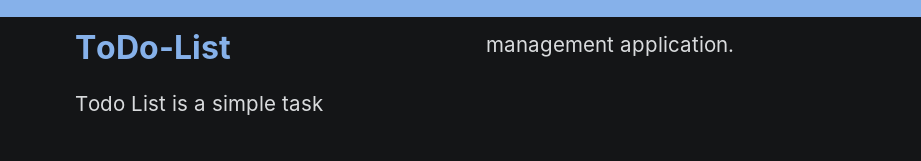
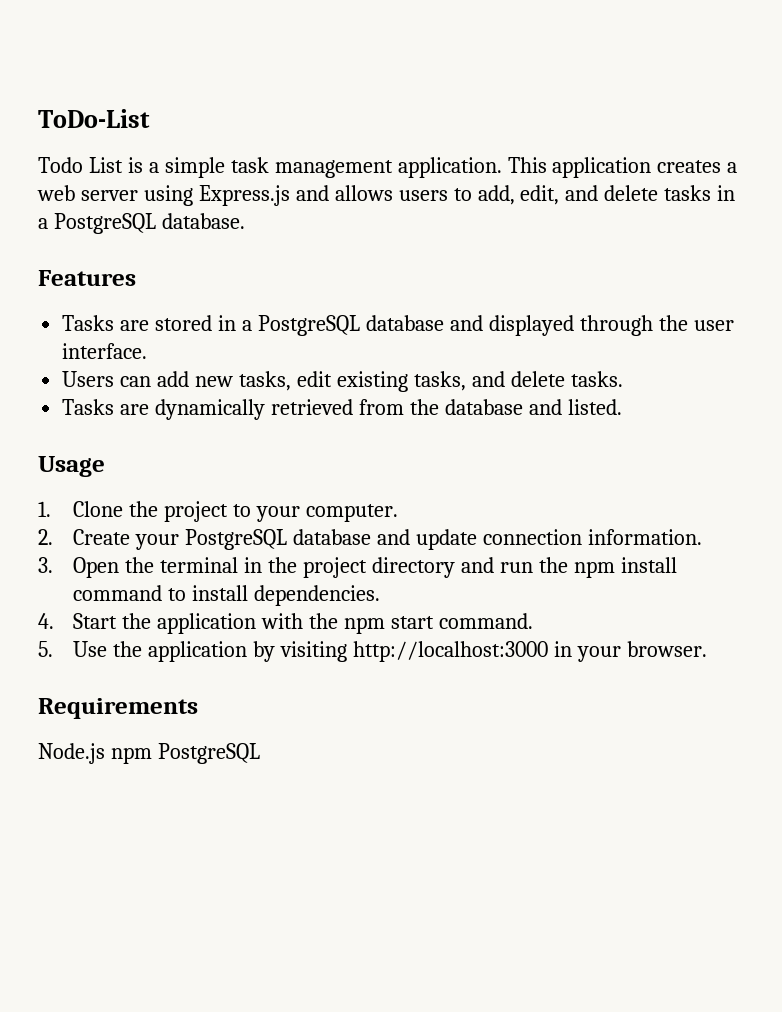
+ This application creates a web server using Express.js and allows users to add, edit, and delete tasks in a PostgreSQL database.
+ Features
+ Tasks are stored in a PostgreSQL database and displayed through the user interface.
+ Users can add new tasks, edit existing tasks, and delete tasks.
+ Tasks are dynamically retrieved from the database and listed.
+ Usage
+ 1. Clone the project to your computer.
+ 2. Create your PostgreSQL database and update connection information.
+ 3. Open the terminal in the project directory and run the npm install command to install dependencies.
+ 4. Start the application with the npm start command.
+ 5. Use the application by visiting http://localhost:3000 in your browser.
+ Requirements
+ Node.js npm PostgreSQL

